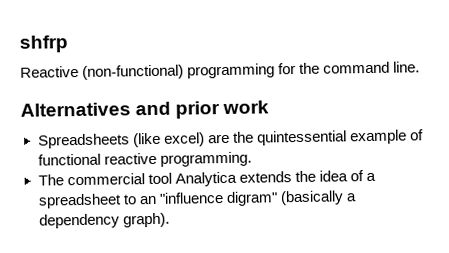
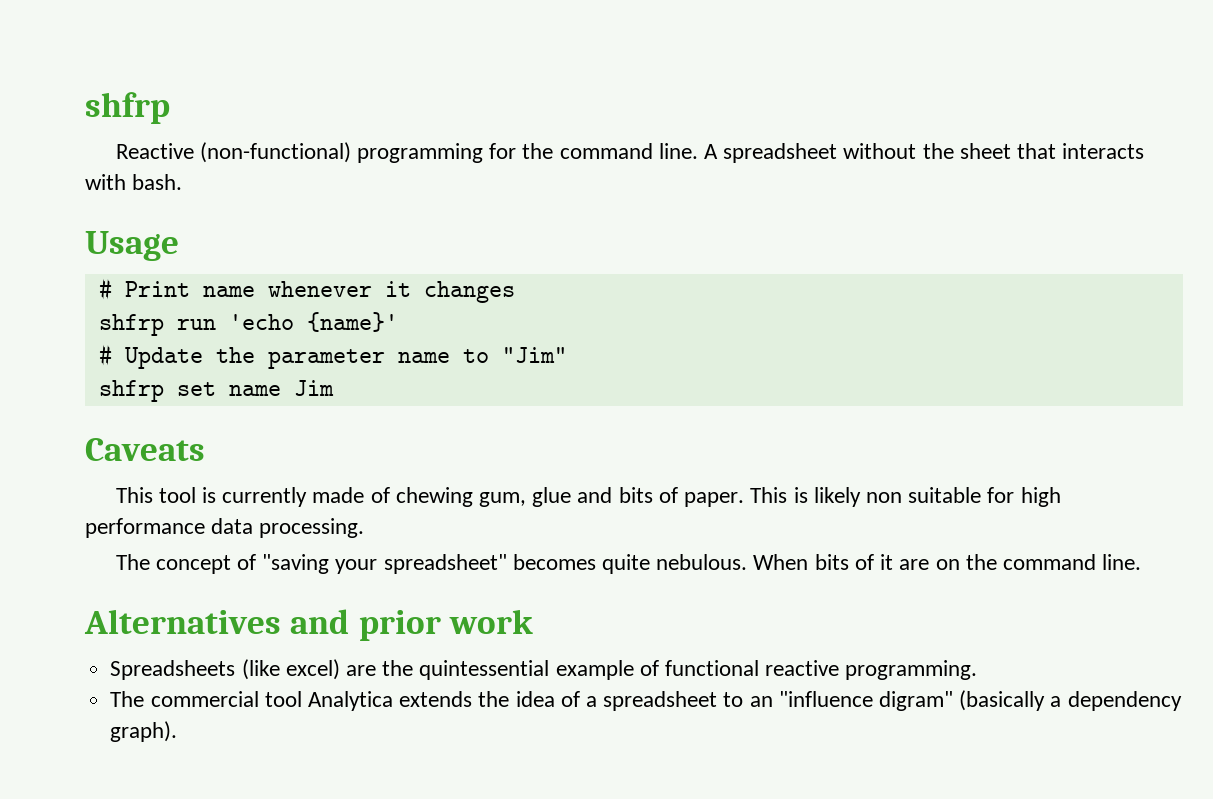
+ A spreadsheet without the sheet that interacts with bash.
+ Usage
+ # Print name whenever it changes
+ shfrp run 'echo {name}'
+ # Update the parameter name to "Jim"
+ shfrp set name Jim
+ Caveats
+ This tool is currently made of chewing gum, glue and bits of paper. This is likely non suitable for high performance data processing.
+ The concept of "saving your spreadsheet" becomes quite nebulous. When bits of it are on the command line.

